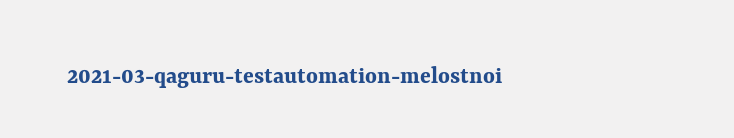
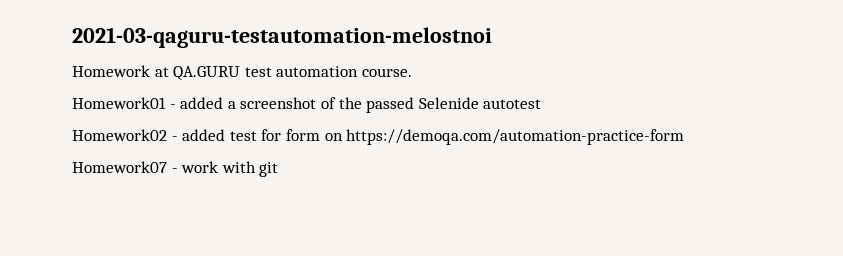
+ Homework at QA.GURU test automation course.
+ Homework01 - added a screenshot of the passed Selenide autotest
+ Homework02 - added test for form on https://demoqa.com/automation-practice-form
+ Homework07 - work with git

